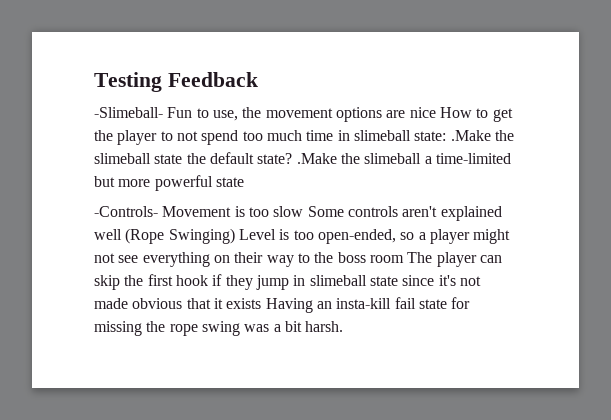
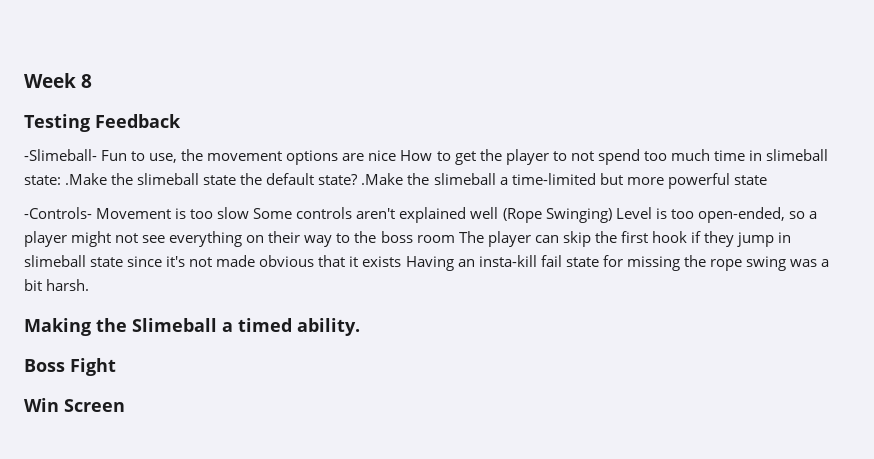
+ Week 8
+ Making the Slimeball a timed ability.
+ Boss Fight
+ Win Screen

